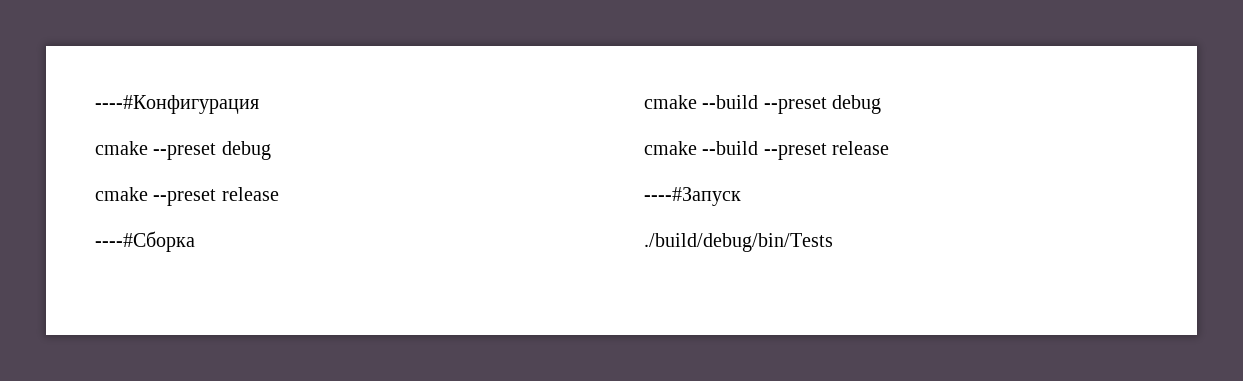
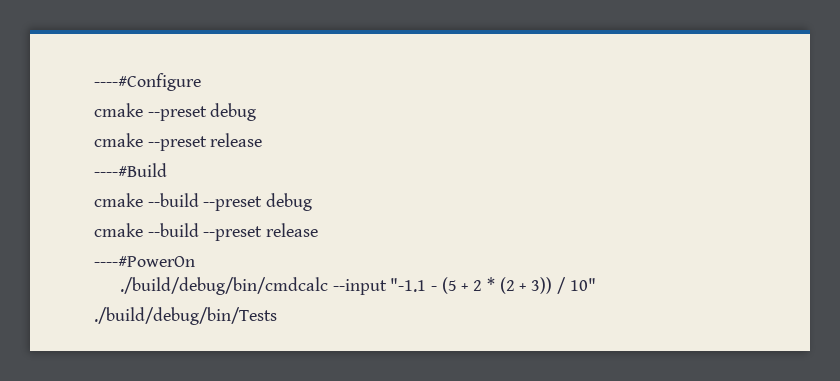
- ----#Конфигурация
+ ----#Configure
- ----#Сборка
+ ----#Build
- ----#Запуск
+ ----#PowerOn
+ ./build/debug/bin/cmdcalc --input "-1.1 - (5 + 2 * (2 + 3)) / 10"

